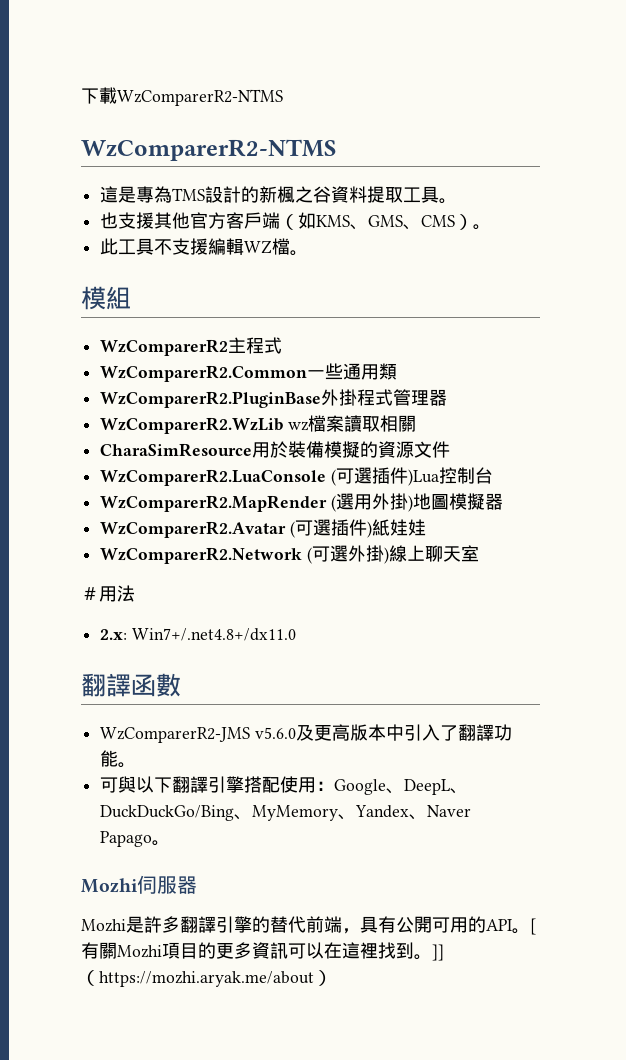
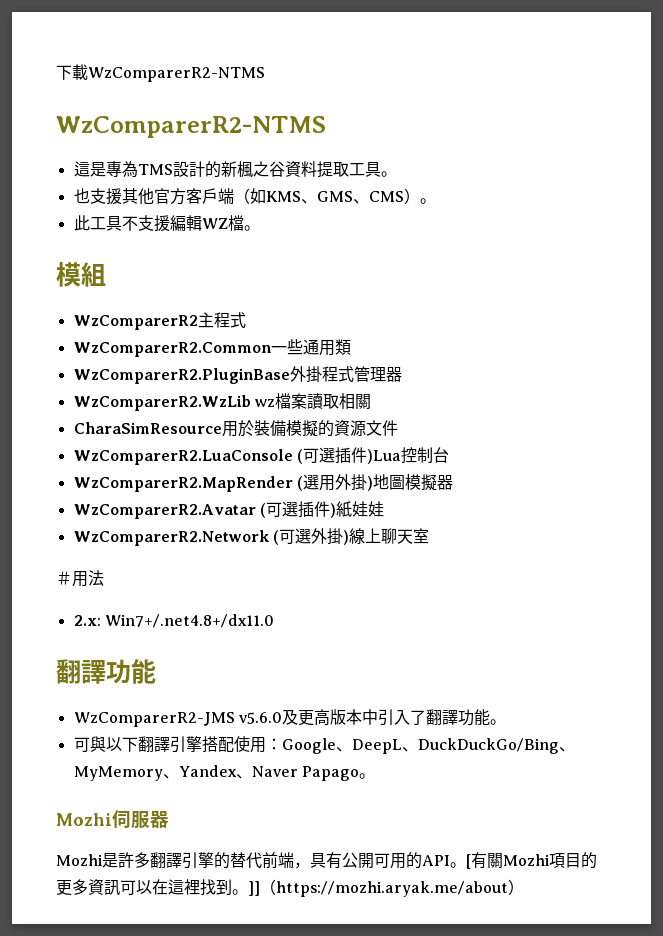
  2.x: Win7+/.net4.8+/dx11.0
- 翻譯函數
+ 翻譯功能

